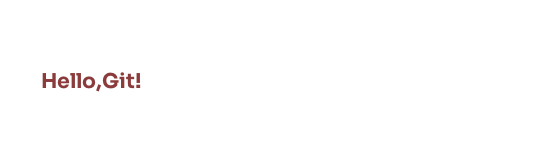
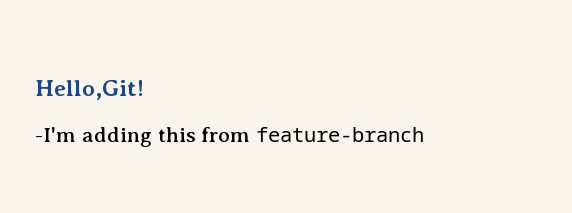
+ -I'm adding this from feature-branch

